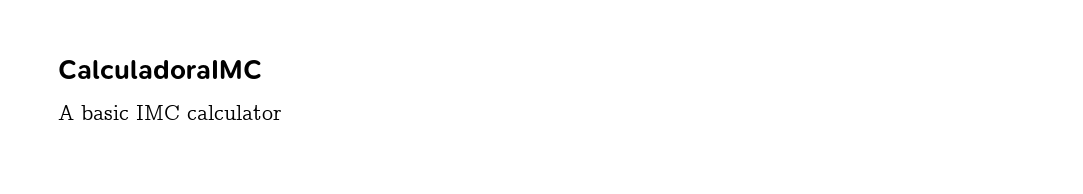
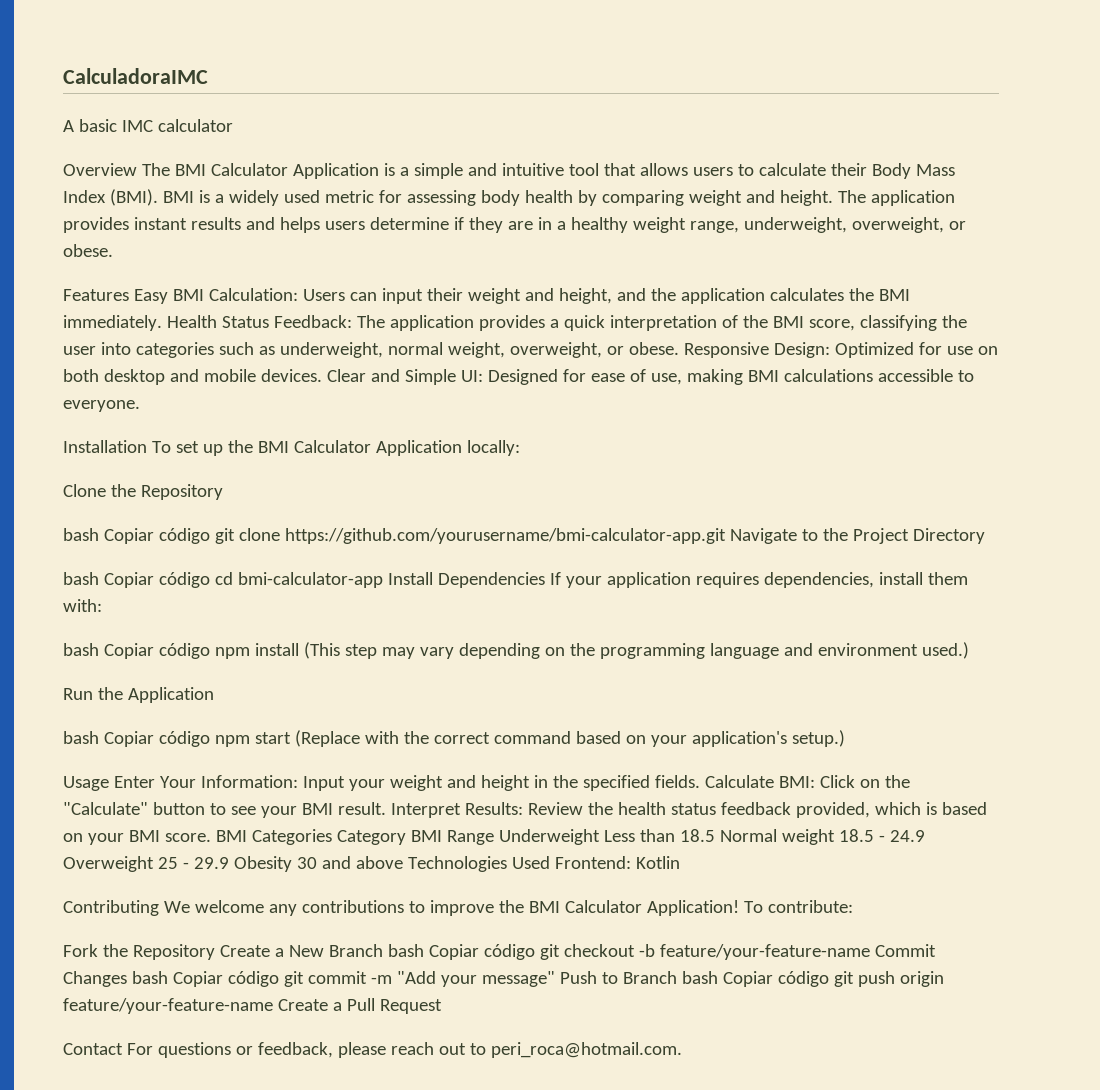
+ Overview The BMI Calculator Application is a simple and intuitive tool that allows users to calculate their Body Mass Index (BMI). BMI is a widely used metric for assessing body health by comparing weight and height. The application provides instant results and helps users determine if they are in a healthy weight range, underweight, overweight, or obese.
+ Features Easy BMI Calculation: Users can input their weight and height, and the application calculates the BMI immediately. Health Status Feedback: The application provides a quick interpretation of the BMI score, classifying the user into categories such as underweight, normal weight, overweight, or obese. Responsive Design: Optimized for use on both desktop and mobile devices. Clear and Simple UI: Designed for ease of use, making BMI calculations accessible to everyone.
+ Installation To set up the BMI Calculator Application locally:
+ Clone the Repository
+ bash Copiar código git clone https://github.com/yourusername/bmi-calculator-app.git Navigate to the Project Directory
+ bash Copiar código cd bmi-calculator-app Install Dependencies If your application requires dependencies, install them with:
+ bash Copiar código npm install (This step may vary depending on the programming language and environment used.)
+ Run the Application
+ bash Copiar código npm start (Replace with the correct command based on your application's setup.)
+ Usage Enter Your Information: Input your weight and height in the specified fields. Calculate BMI: Click on the "Calculate" button to see your BMI result. Interpret Results: Review the health status feedback provided, which is based on your BMI score. BMI Categories Category BMI Range Underweight Less than 18.5 Normal weight 18.5 - 24.9 Overweight 25 - 29.9 Obesity 30 and above Technologies Used Frontend: Kotlin
+ Contributing We welcome any contributions to improve the BMI Calculator Application! To contribute:
+ Fork the Repository Create a New Branch bash Copiar código git checkout -b feature/your-feature-name Commit Changes bash Copiar código git commit -m "Add your message" Push to Branch bash Copiar código git push origin feature/your-feature-name Create a Pull Request
+ Contact For questions or feedback, please reach out to peri_roca@hotmail.com.

